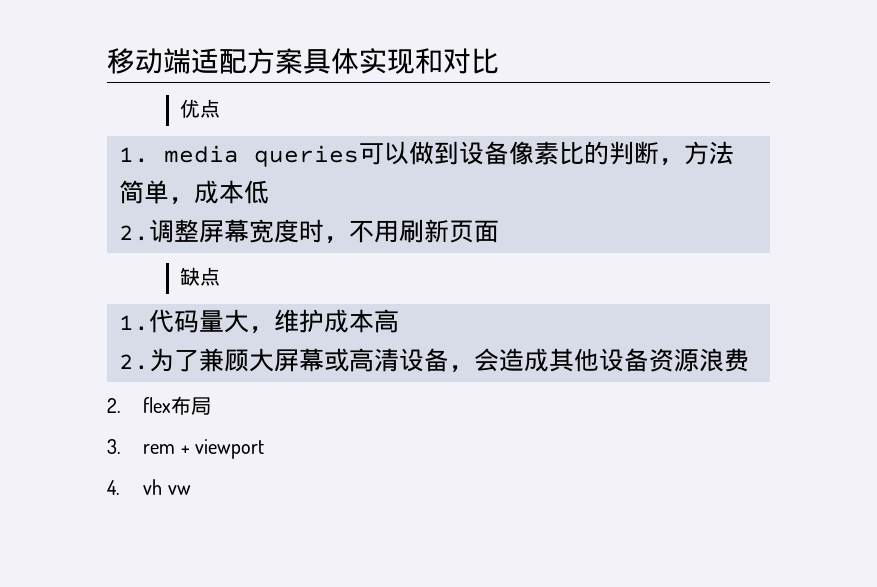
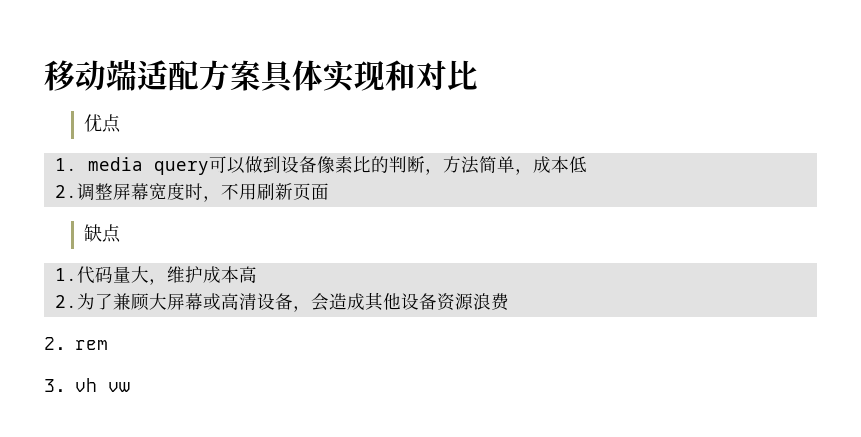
- 1. media queries可以做到设备像素比的判断，方法简单，成本低
+ 1. media query可以做到设备像素比的判断，方法简单，成本低
- 2. flex布局
- 3. rem + viewport
- 4. vh vw
+ 2. rem
+ 3. vh vw

